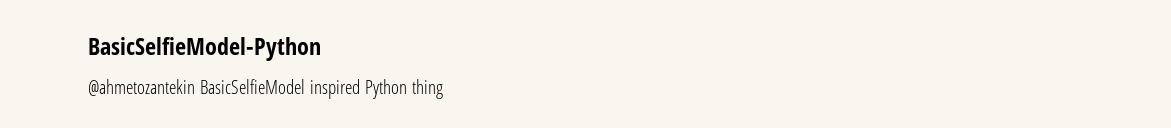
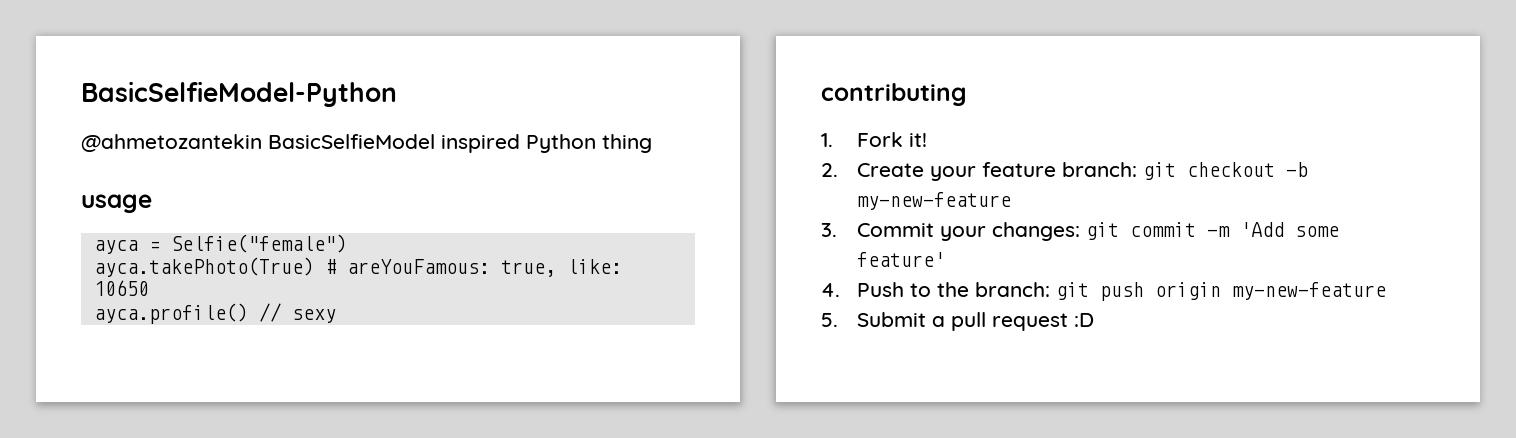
+ usage
+ ayca = Selfie("female")
+ ayca.takePhoto(True) # areYouFamous: true, like: 10650
+ ayca.profile() // sexy
+ contributing
+ 1. Fork it!
+ 2. Create your feature branch: git checkout -b my-new-feature
+ 3. Commit your changes: git commit -m 'Add some feature'
+ 4. Push to the branch: git push origin my-new-feature
+ 5. Submit a pull request :D

